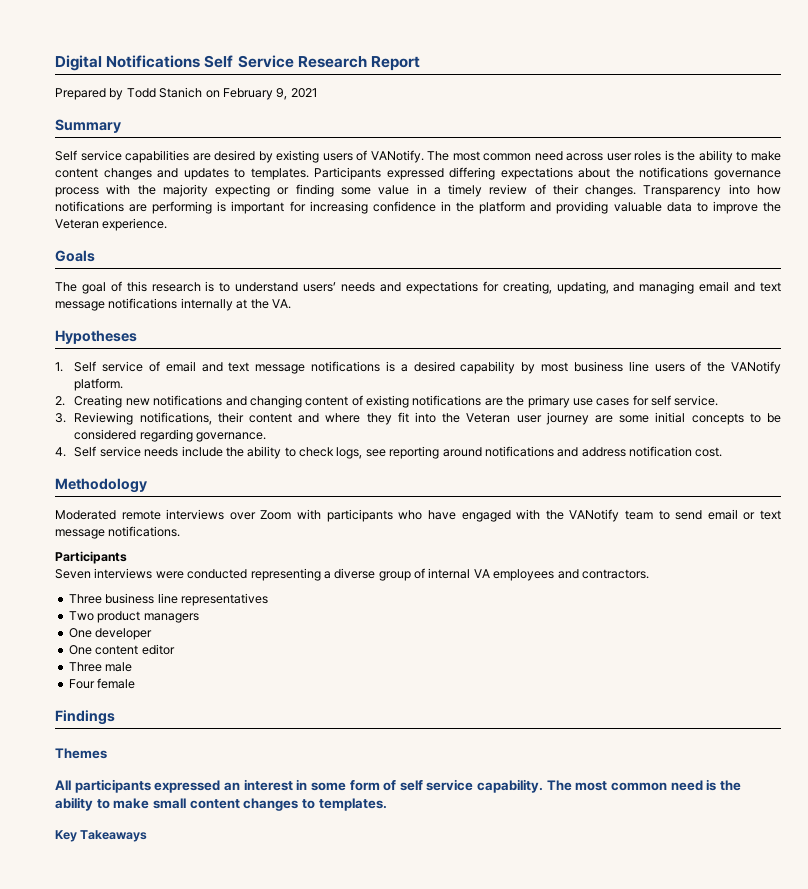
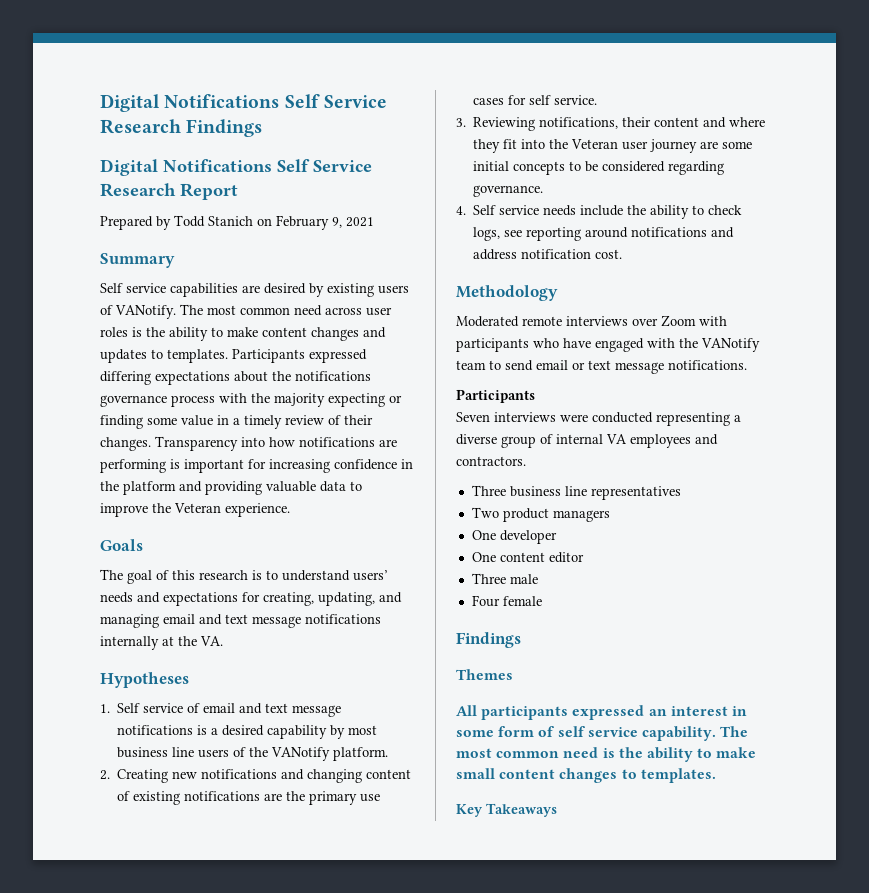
+ Digital Notifications Self Service Research Findings

